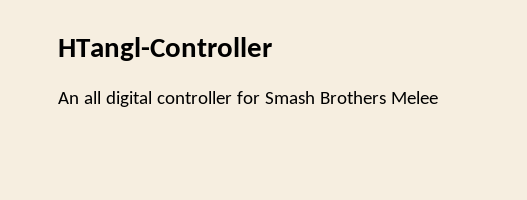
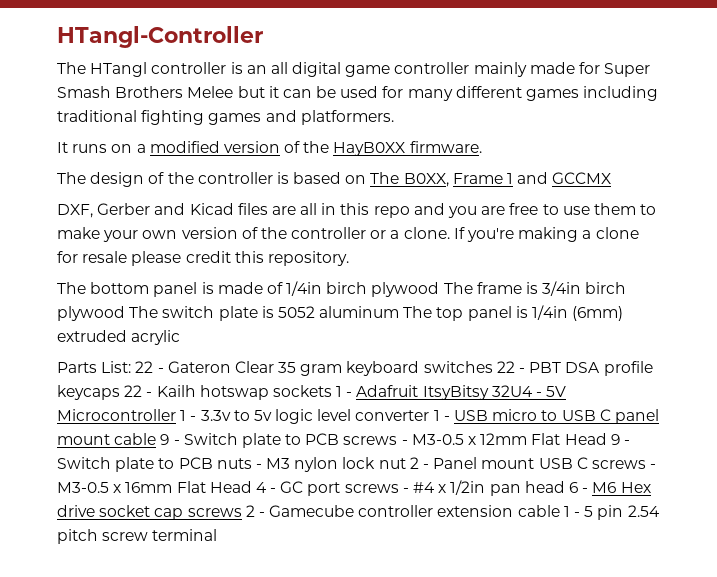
- An all digital controller for Smash Brothers Melee
+ The HTangl controller is an all digital game controller mainly made for Super Smash Brothers Melee but it can be used for many different games including traditional fighting games and platformers.
+ It runs on a modified version of the HayB0XX firmware.
+ The design of the controller is based on The B0XX, Frame 1 and GCCMX
+ DXF, Gerber and Kicad files are all in this repo and you are free to use them to make your own version of the controller or a clone. If you're making a clone for resale please credit this repository.
+ The bottom panel is made of 1/4in birch plywood The frame is 3/4in birch plywood The switch plate is 5052 aluminum The top panel is 1/4in (6mm) extruded acrylic
+ Parts List: 22 - Gateron Clear 35 gram keyboard switches 22 - PBT DSA profile keycaps 22 - Kailh hotswap sockets 1 - Adafruit ItsyBitsy 32U4 - 5V Microcontroller 1 - 3.3v to 5v logic level converter 1 - USB micro to USB C panel mount cable 9 - Switch plate to PCB screws - M3-0.5 x 12mm Flat Head 9 - Switch plate to PCB nuts - M3 nylon lock nut 2 - Panel mount USB C screws - M3-0.5 x 16mm Flat Head 4 - GC port screws - #4 x 1/2in pan head 6 - M6 Hex drive socket cap screws 2 - Gamecube controller extension cable 1 - 5 pin 2.54 pitch screw terminal

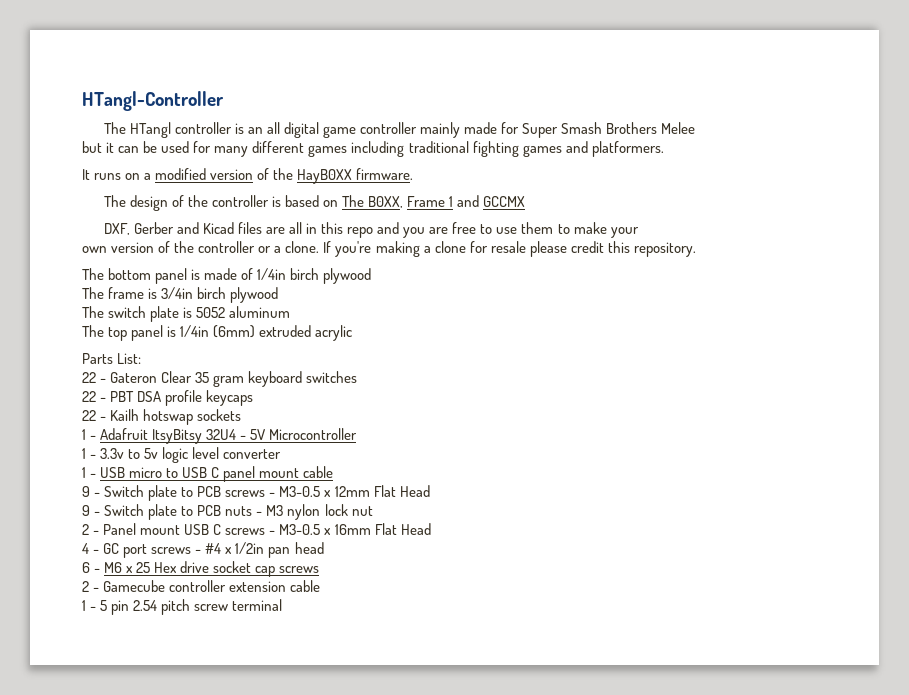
- The HTangl controller is an all digital game controller mainly made for Super Smash Brothers Melee but it can be used for many different games including traditional fighting games and platformers.
+ The HTangl controller is an all digital game controller mainly made for Super Smash Brothers Melee
+ but it can be used for many different games including traditional fighting games and platformers.
- DXF, Gerber and Kicad files are all in this repo and you are free to use them to make your own version of the controller or a clone.
+ DXF, Gerber and Kicad files are all in this repo and you are free to use them to make your
+ own version of the controller or a clone.
- The bottom panel is made of 1/4in birch plywood The frame is 3/4in birch plywood The switch plate is 5052 aluminum The top panel is 1/4in (6mm) extruded acrylic
+ The bottom panel is made of 1/4in birch plywood
+ The frame is 3/4in birch plywood
+ The switch plate is 5052 aluminum
+ The top panel is 1/4in (6mm) extruded acrylic
- Parts List: 22 - Gateron Clear 35 gram keyboard switches 22 - PBT DSA profile keycaps 22 - Kailh hotswap sockets 1 - Adafruit ItsyBitsy 32U4 - 5V Microcontroller 1 - 3.3v to 5v logic level converter 1 - USB micro to USB C panel mount cable 9 - Switch plate to PCB screws - M3-0.5 x 12mm Flat Head 9 - Switch plate to PCB nuts - M3 nylon lock nut 2 - Panel mount USB C screws - M3-0.5 x 16mm Flat Head 4 - GC port screws - #4 x 1/2in pan head 6 - M6 Hex drive socket cap screws 2 - Gamecube controller extension cable 1 - 5 pin 2.54 pitch screw terminal
+ Parts List:
+ 22 - Gateron Clear 35 gram keyboard switches
+ 22 - PBT DSA profile keycaps
+ 22 - Kailh hotswap sockets
+ 1 - Adafruit ItsyBitsy 32U4 - 5V Microcontroller
+ 1 - 3.3v to 5v logic level converter
+ 1 - USB micro to USB C panel mount cable
+ 9 - Switch plate to PCB screws - M3-0.5 x 12mm Flat Head
+ 9 - Switch plate to PCB nuts - M3 nylon lock nut
+ 2 - Panel mount USB C screws - M3-0.5 x 16mm Flat Head
+ 4 - GC port screws - #4 x 1/2in pan head
+ 6 - M6 x 25 Hex drive socket cap screws
+ 2 - Gamecube controller extension cable
+ 1 - 5 pin 2.54 pitch screw terminal

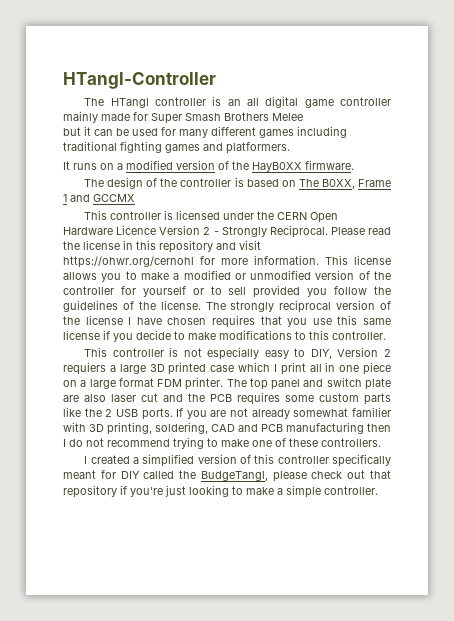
- DXF, Gerber and Kicad files are all in this repo and you are free to use them to make your
- own version of the controller or a clone. If you're making a clone for resale please credit this repository.
- The bottom panel is made of 1/4in birch plywood
- The frame is 3/4in birch plywood
- The switch plate is 5052 aluminum
- The top panel is 1/4in (6mm) extruded acrylic
- Parts List:
- 22 - Gateron Clear 35 gram keyboard switches
- 22 - PBT DSA profile keycaps
- 22 - Kailh hotswap sockets
- 1 - Adafruit ItsyBitsy 32U4 - 5V Microcontroller
- 1 - 3.3v to 5v logic level converter
- 1 - USB micro to USB C panel mount cable
- 9 - Switch plate to PCB screws - M3-0.5 x 12mm Flat Head
- 9 - Switch plate to PCB nuts - M3 nylon lock nut
- 2 - Panel mount USB C screws - M3-0.5 x 16mm Flat Head
- 4 - GC port screws - #4 x 1/2in pan head
- 6 - M6 x 25 Hex drive socket cap screws
- 2 - Gamecube controller extension cable
- 1 - 5 pin 2.54 pitch screw terminal
+ This controller is licensed under the CERN Open Hardware Licence Version 2 - Strongly Reciprocal. Please read the license in this repository and visit https://ohwr.org/cernohl for more information. This license allows you to make a modified or unmodified version of the controller for yourself or to sell provided you follow the guidelines of the license. The strongly reciprocal version of the license I have chosen requires that you use this same license if you decide to make modifications to this controller.
+ This controller is not especially easy to DIY, Version 2 requiers a large 3D printed case which I print all in one piece on a large format FDM printer. The top panel and switch plate are also laser cut and the PCB requires some custom parts like the 2 USB ports. If you are not already somewhat familier with 3D printing, soldering, CAD and PCB manufacturing then I do not recommend trying to make one of these controllers.
+ I created a simplified version of this controller specifically meant for DIY called the BudgeTangl, please check out that repository if you're just looking to make a simple controller.

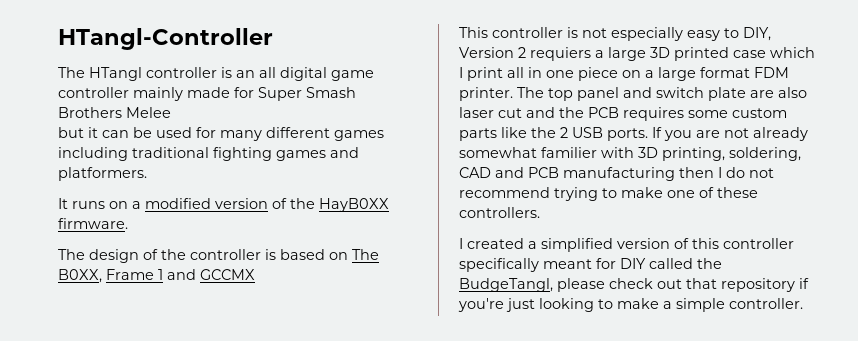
- This controller is licensed under the CERN Open Hardware Licence Version 2 - Strongly Reciprocal. Please read the license in this repository and visit https://ohwr.org/cernohl for more information. This license allows you to make a modified or unmodified version of the controller for yourself or to sell provided you follow the guidelines of the license. The strongly reciprocal version of the license I have chosen requires that you use this same license if you decide to make modifications to this controller.

